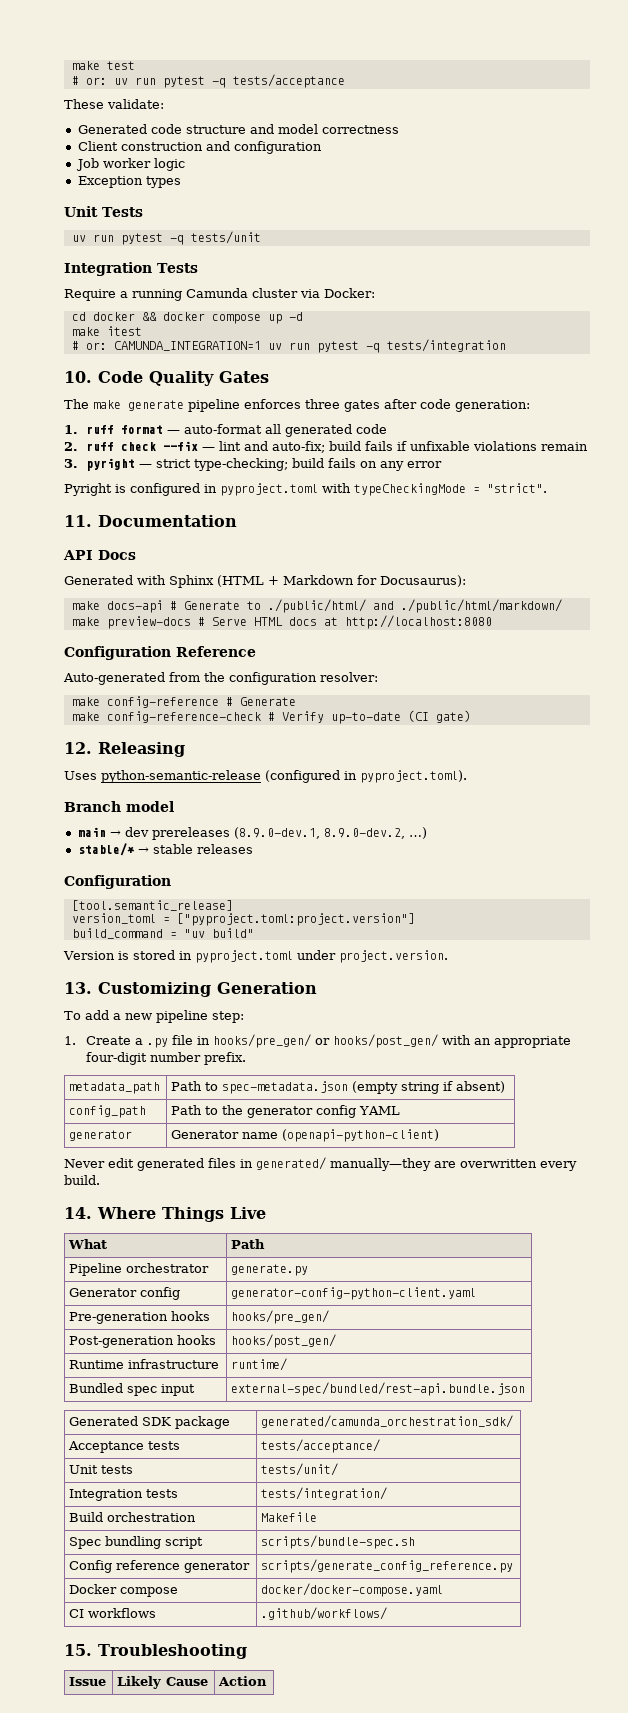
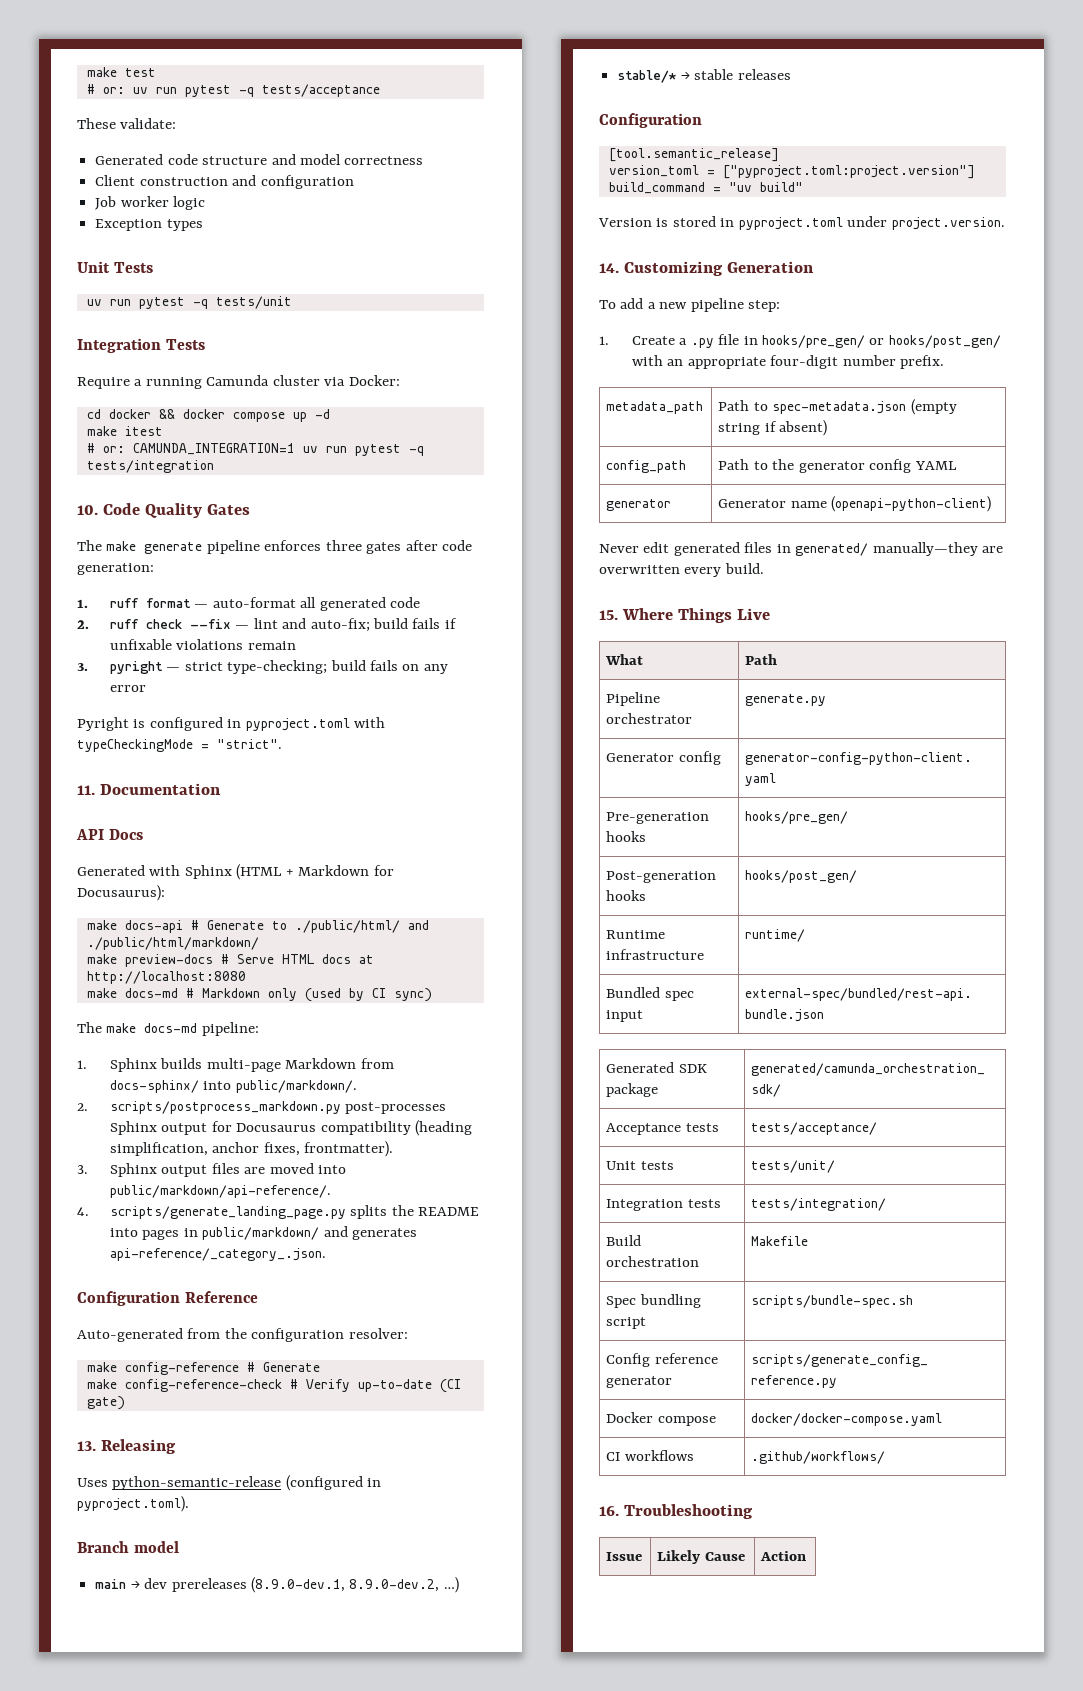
+ make docs-md # Markdown only (used by CI sync)
+ The make docs-md pipeline:
+ 1. Sphinx builds multi-page Markdown from docs-sphinx/ into public/markdown/.
+ 2. scripts/postprocess_markdown.py post-processes Sphinx output for Docusaurus compatibility (heading simplification, anchor fixes, frontmatter).
+ 3. Sphinx output files are moved into public/markdown/api-reference/.
+ 4. scripts/generate_landing_page.py splits the README into pages in public/markdown/ and generates api-reference/_category_.json.
- 12. Releasing
+ 13. Releasing
- 13. Customizing Generation
+ 14. Customizing Generation
- 14. Where Things Live
+ 15. Where Things Live
- 15. Troubleshooting
+ 16. Troubleshooting

